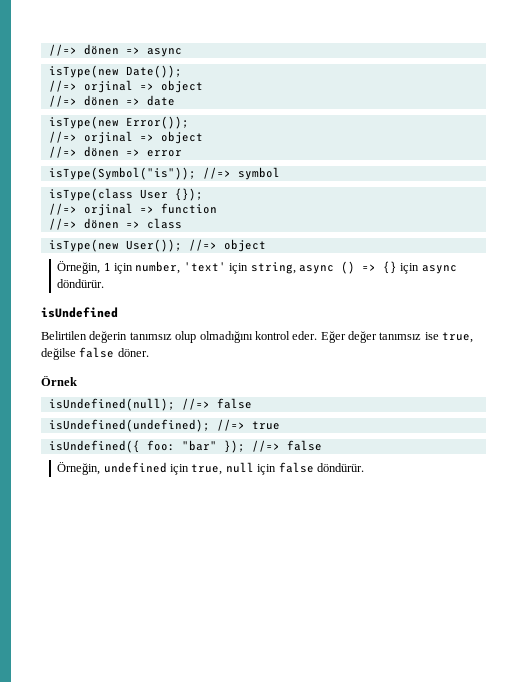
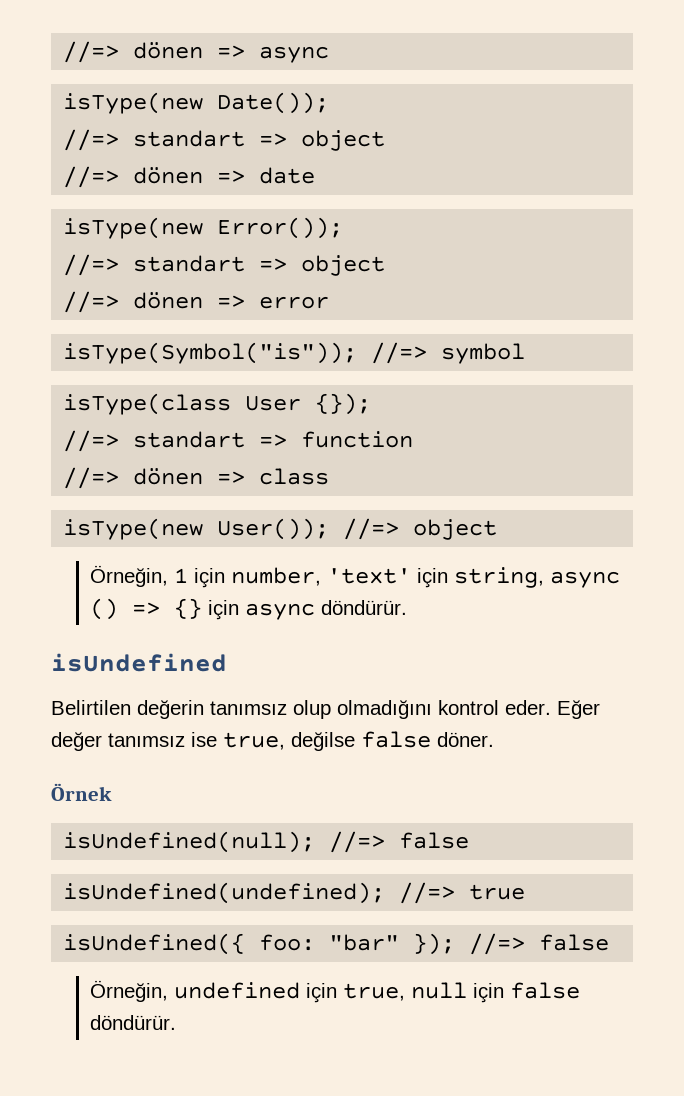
  isType(new Date());
- //=> orjinal => object
+ //=> standart => object
  isType(new Error());
- //=> orjinal => object
+ //=> standart => object
- //=> orjinal => function
+ //=> standart => function

